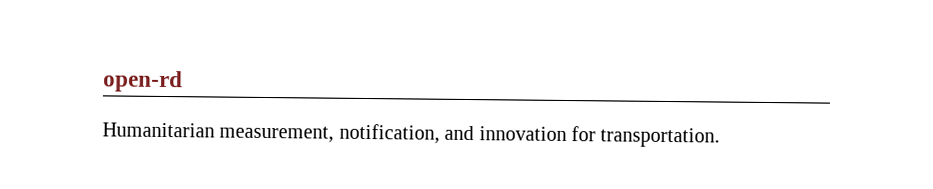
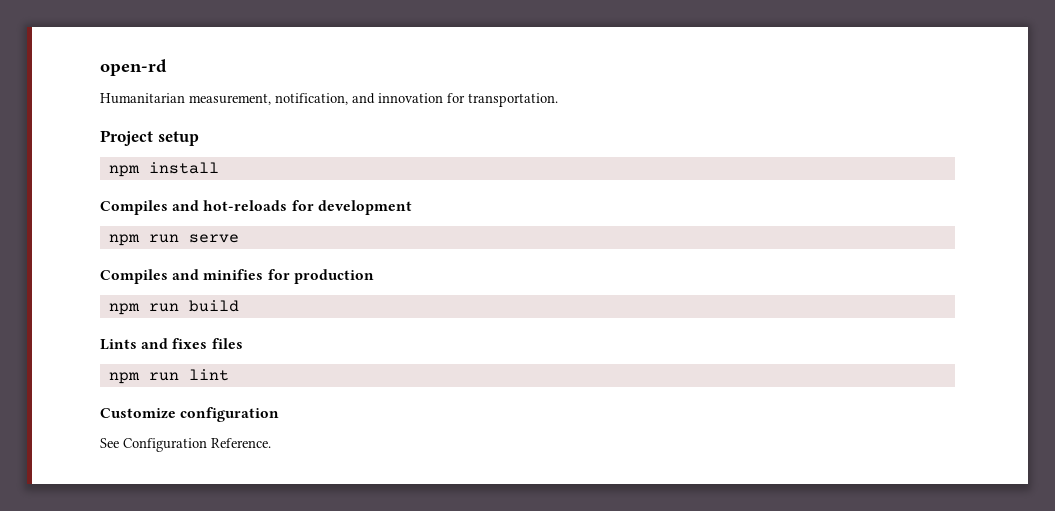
+ Project setup
+ npm install
+ Compiles and hot-reloads for development
+ npm run serve
+ Compiles and minifies for production
+ npm run build
+ Lints and fixes files
+ npm run lint
+ Customize configuration
+ See Configuration Reference.

